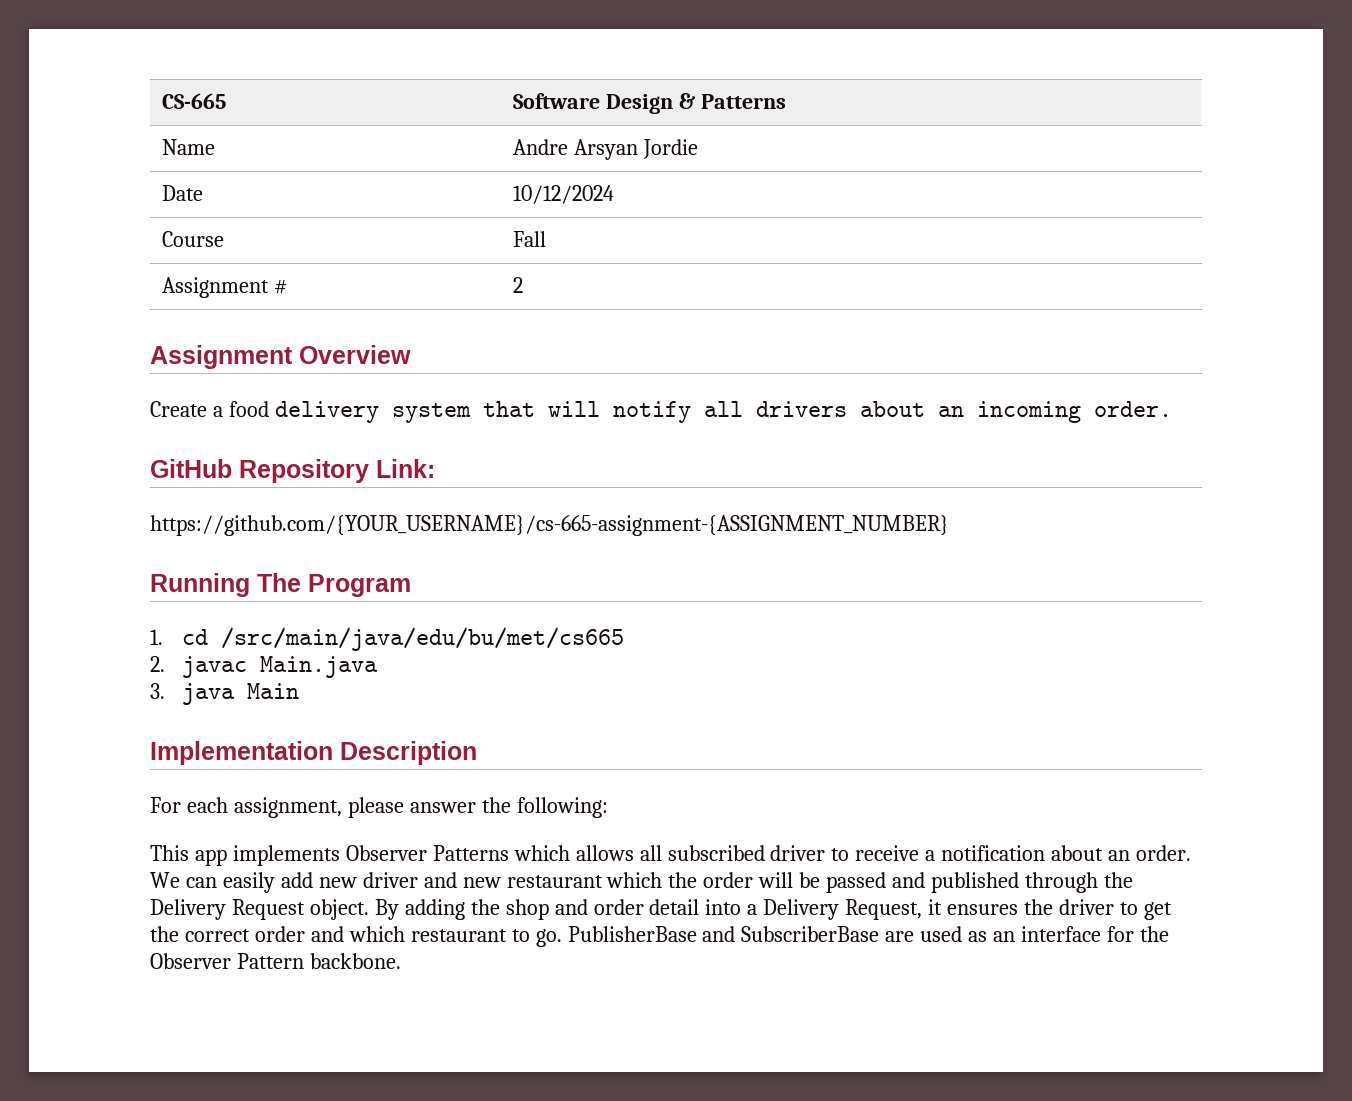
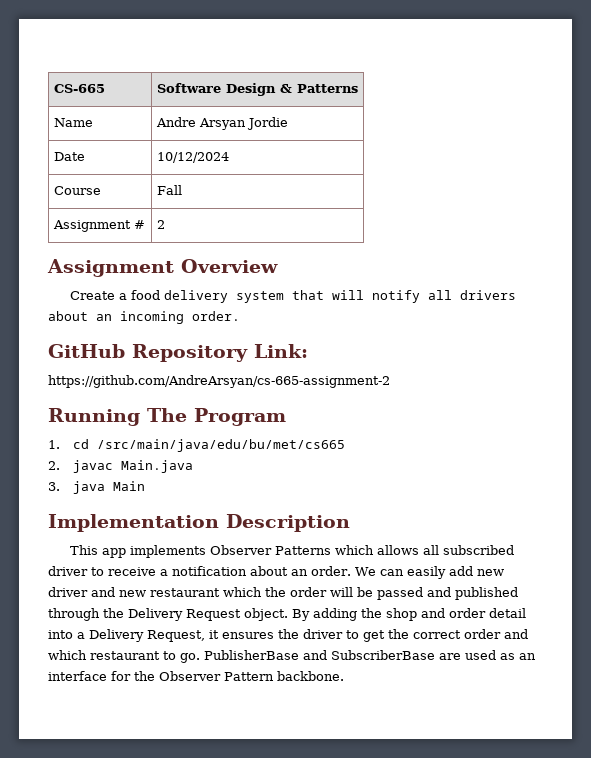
- https://github.com/{YOUR_USERNAME}/cs-665-assignment-{ASSIGNMENT_NUMBER}
+ https://github.com/AndreArsyan/cs-665-assignment-2
- For each assignment, please answer the following:

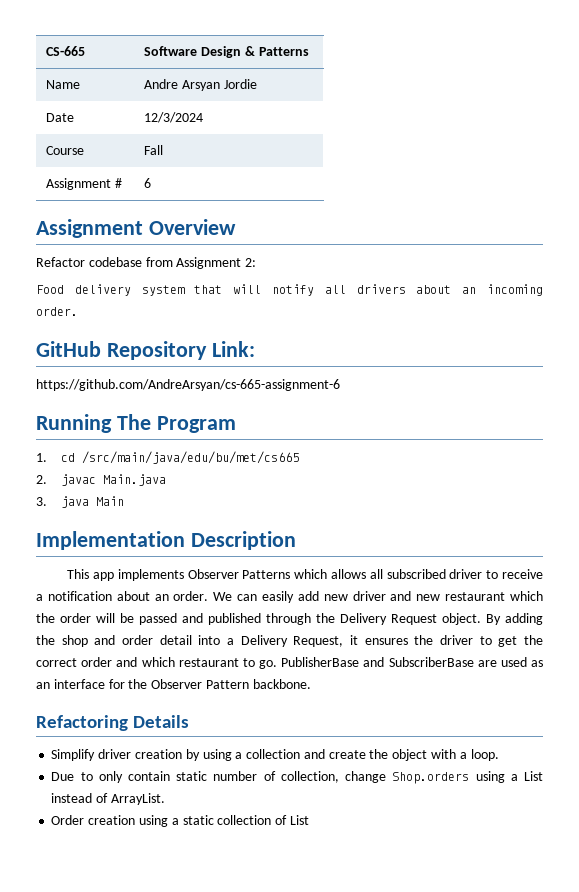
- Date | 10/12/2024
+ Date | 12/3/2024
- Assignment # | 2
+ Assignment # | 6
- Create a food delivery system that will notify all drivers about an incoming order.
+ Refactor codebase from Assignment 2:
+ Food delivery system that will notify all drivers about an incoming order.
- https://github.com/AndreArsyan/cs-665-assignment-2
+ https://github.com/AndreArsyan/cs-665-assignment-6
+ Refactoring Details
+ Simplify driver creation by using a collection and create the object with a loop.
+ Due to only contain static number of collection, change Shop.orders using a List instead of ArrayList.
+ Order creation using a static collection of List

